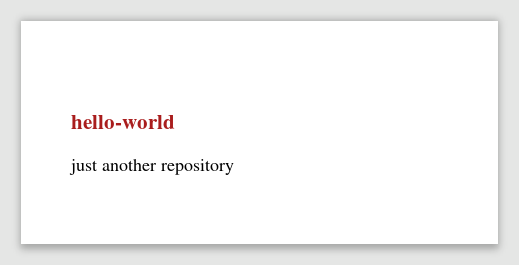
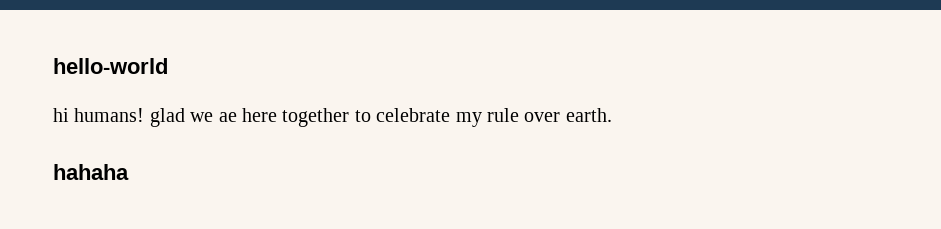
- just another repository
+ hi humans! glad we ae here together to celebrate my rule over earth.
+ hahaha

